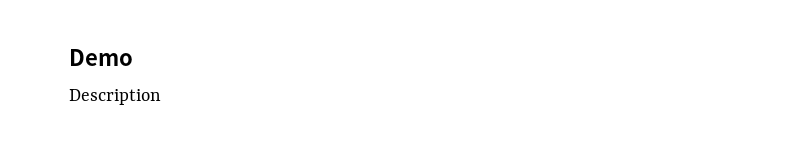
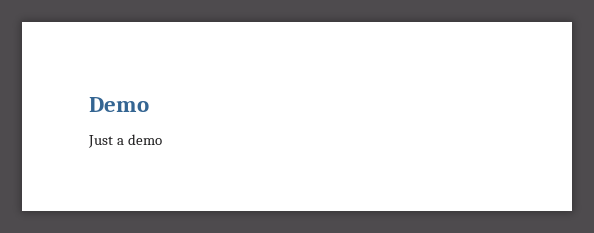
- Description
+ Just a demo

